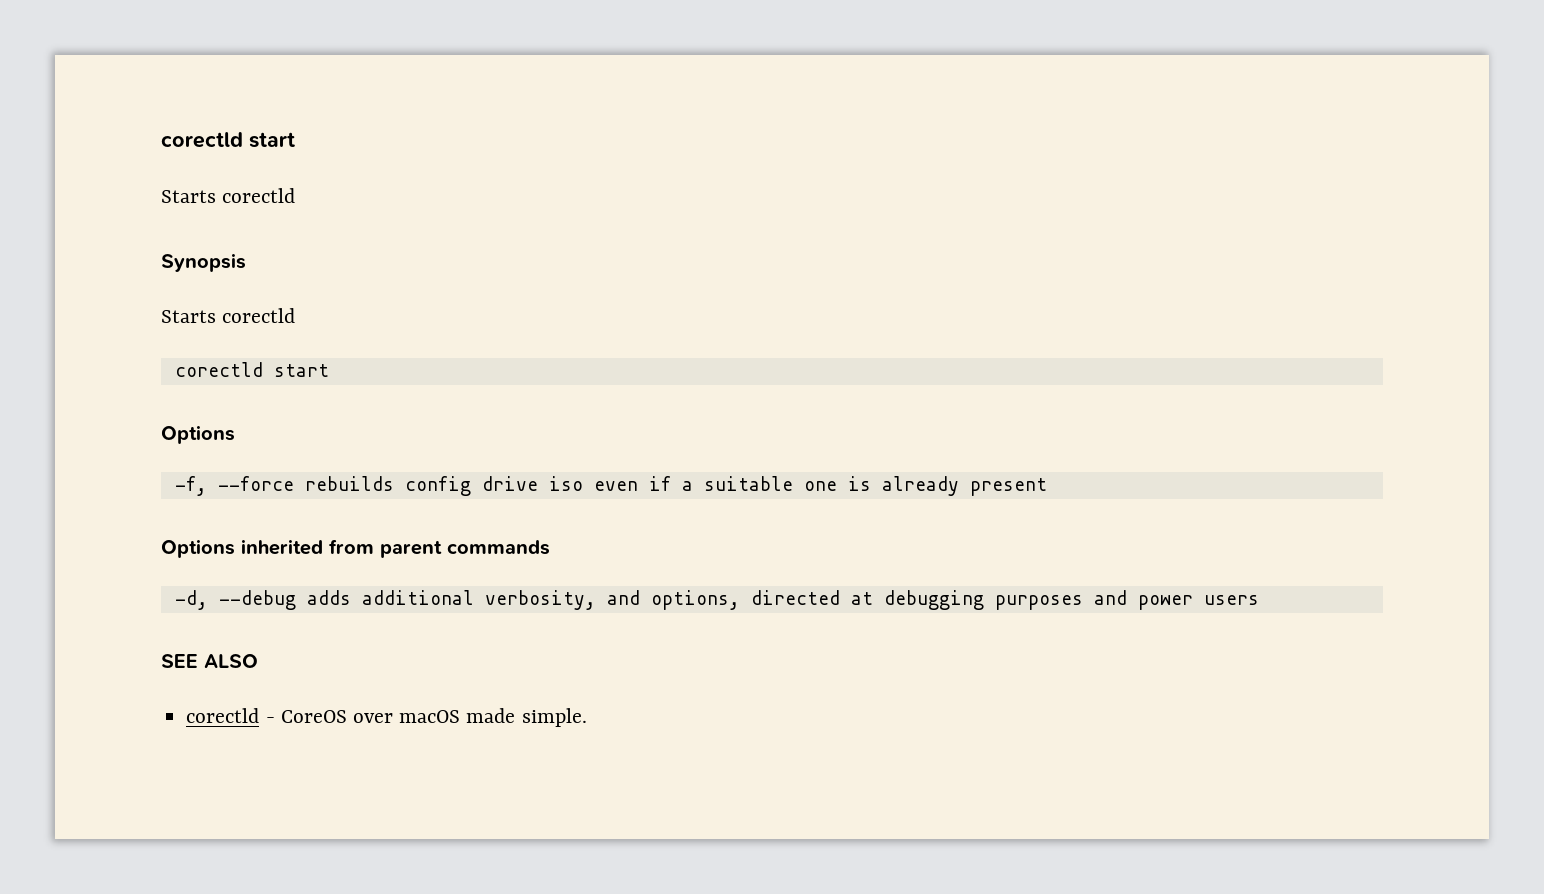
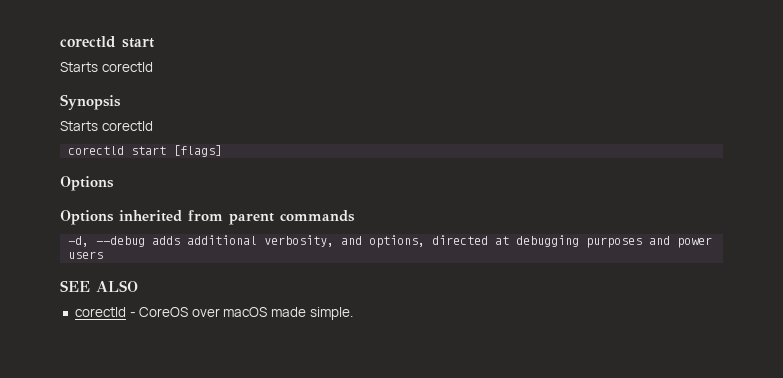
  Synopsis
  Starts corectld
- corectld start
+ corectld start [flags]
  Options
- -f, --force rebuilds config drive iso even if a suitable one is already present

